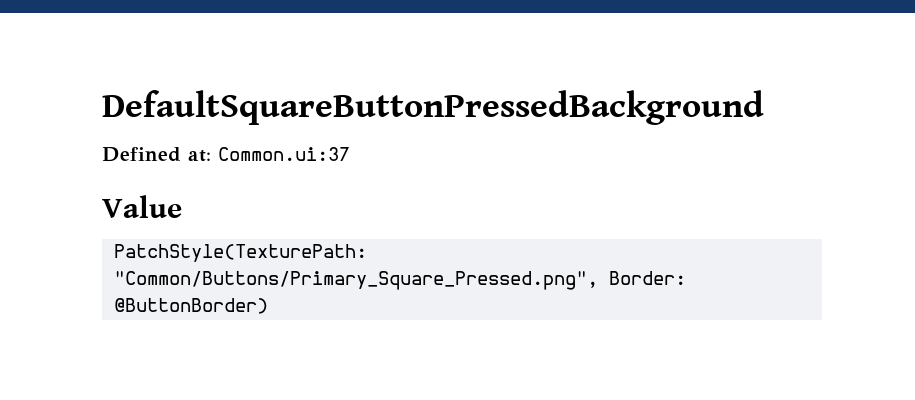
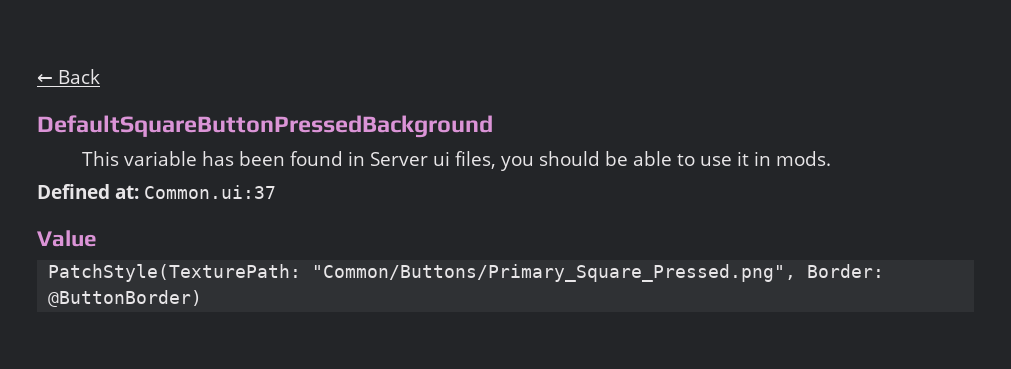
+ ← Back
+ This variable has been found in Server ui files, you should be able to use it in mods.

